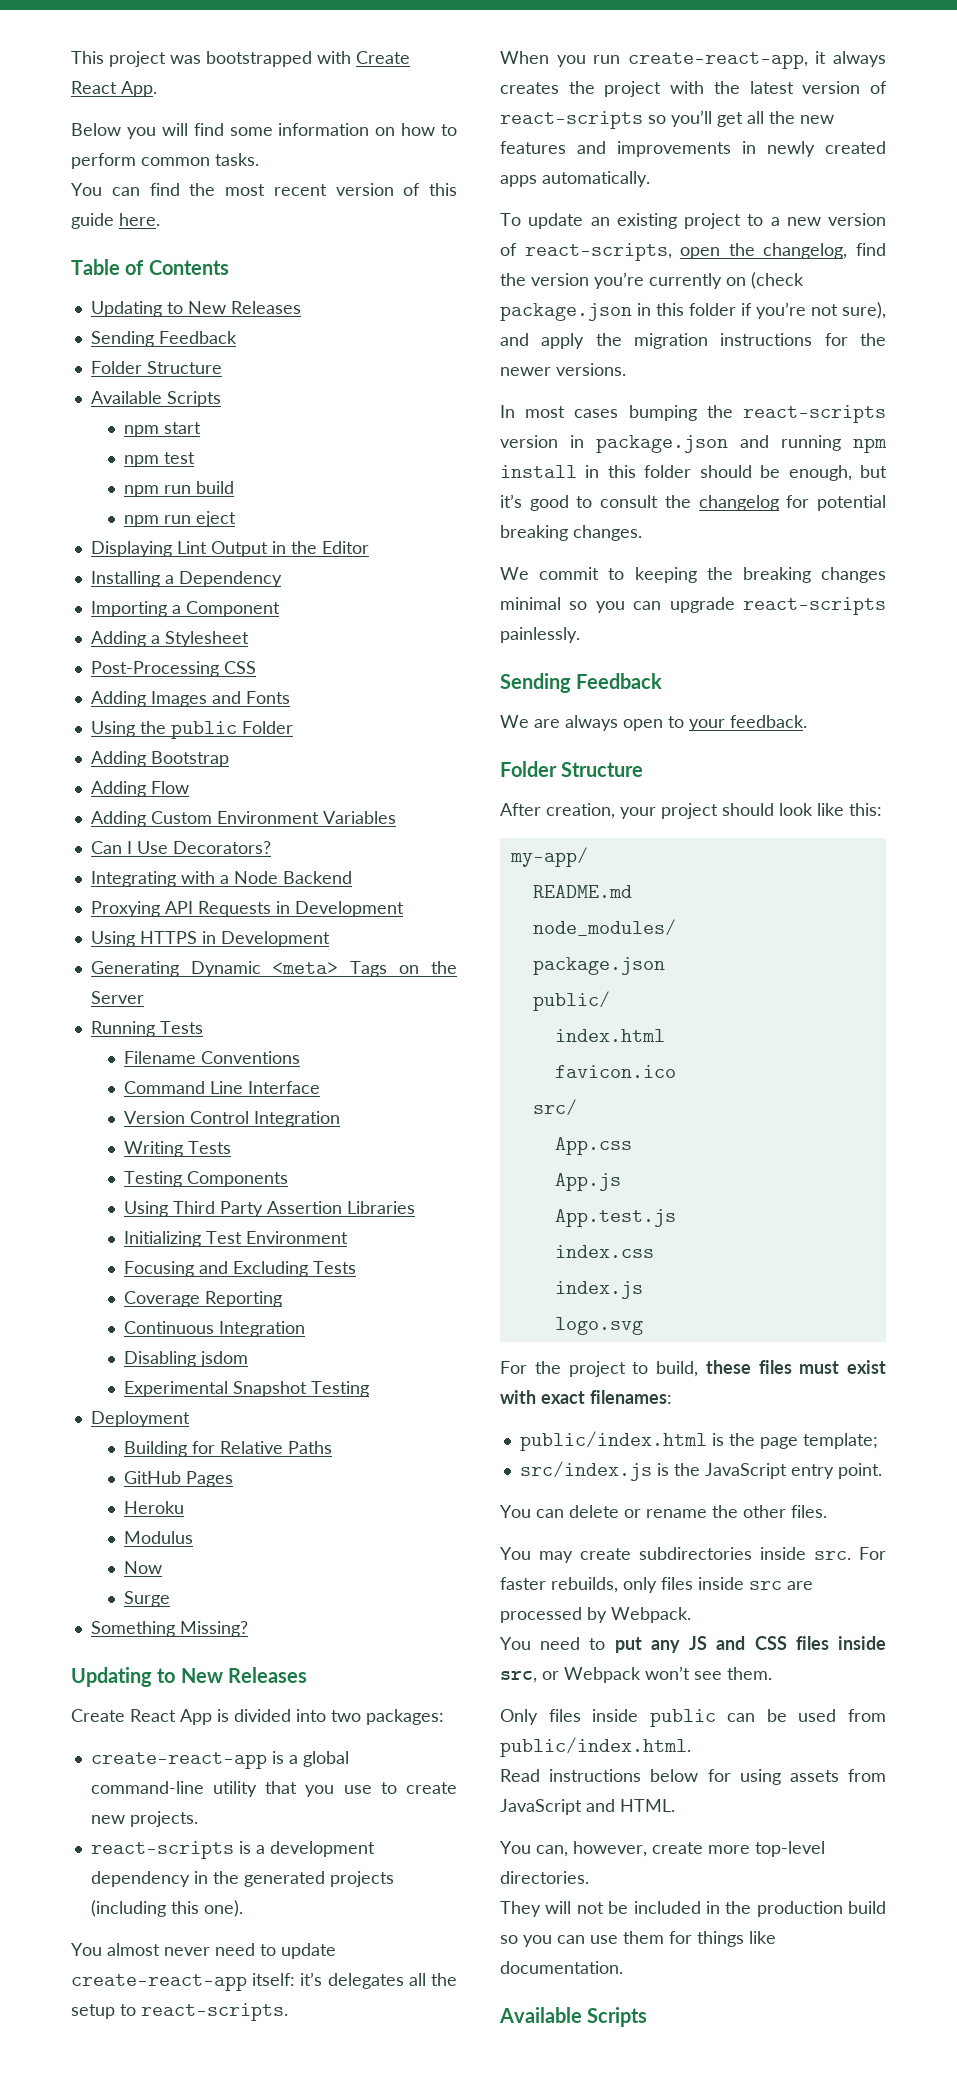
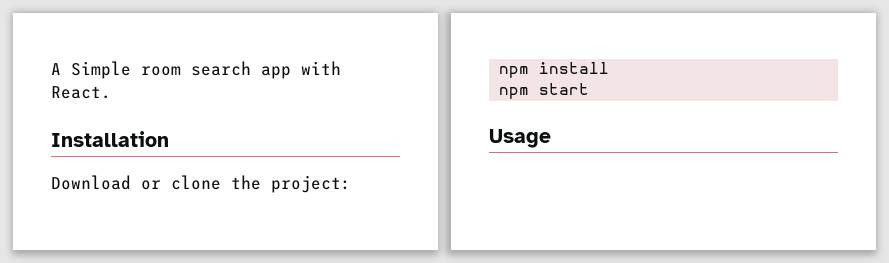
- This project was bootstrapped with Create React App.
- Below you will find some information on how to perform common tasks.
- You can find the most recent version of this guide here.
- Table of Contents
- Updating to New Releases
- Sending Feedback
- Folder Structure
- Available Scripts
+ A Simple room search app with React.
+ Installation
+ Download or clone the project:
+ npm install
  npm start
- npm test
- npm run build
- npm run eject
- Displaying Lint Output in the Editor
- Installing a Dependency
- Importing a Component
- Adding a Stylesheet
- Post-Processing CSS
- Adding Images and Fonts
- Using the public Folder
- Adding Bootstrap
- Adding Flow
- Adding Custom Environment Variables
- Can I Use Decorators?
- Integrating with a Node Backend
- Proxying API Requests in Development
- Using HTTPS in Development
- Generating Dynamic <meta> Tags on the Server
- Running Tests
- Filename Conventions
- Command Line Interface
- Version Control Integration
- Writing Tests
- Testing Components
- Using Third Party Assertion Libraries
- Initializing Test Environment
- Focusing and Excluding Tests
- Coverage Reporting
- Continuous Integration
- Disabling jsdom
- Experimental Snapshot Testing
- Deployment
- Building for Relative Paths
- GitHub Pages
- Heroku
- Modulus
- Now
- Surge
- Something Missing?
- Updating to New Releases
- Create React App is divided into two packages:
- create-react-app is a global command-line utility that you use to create new projects.
- react-scripts is a development dependency in the generated projects (including this one).
- You almost never need to update create-react-app itself: it’s delegates all the setup to react-scripts.
- When you run create-react-app, it always creates the project with the latest version of react-scripts so you’ll get all the new features and improvements in newly created apps automatically.
- To update an existing project to a new version of react-scripts, open the changelog, find the version you’re currently on (check package.json in this folder if you’re not sure), and apply the migration instructions for the newer versions.
- In most cases bumping the react-scripts version in package.json and running npm install in this folder should be enough, but it’s good to consult the changelog for potential breaking changes.
- We commit to keeping the breaking changes minimal so you can upgrade react-scripts painlessly.
- Sending Feedback
- We are always open to your feedback.
- Folder Structure
- After creation, your project should look like this:
- my-app/
- README.md
- node_modules/
- package.json
- public/
- index.html
- favicon.ico
- src/
- App.css
- App.js
- App.test.js
- index.css
- index.js
- logo.svg
- For the project to build, these files must exist with exact filenames:
- public/index.html is the page template;
- src/index.js is the JavaScript entry point.
- You can delete or rename the other files.
- You may create subdirectories inside src. For faster rebuilds, only files inside src are processed by Webpack.
- You need to put any JS and CSS files inside src, or Webpack won’t see them.
- Only files inside public can be used from public/index.html.
- Read instructions below for using assets from JavaScript and HTML.
- You can, however, create more top-level directories.
- They will not be included in the production build so you can use them for things like documentation.
- Available Scripts
+ Usage

